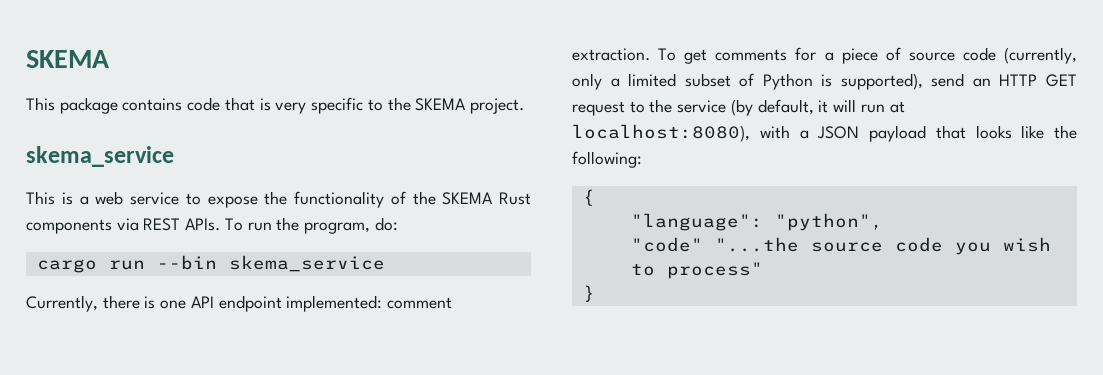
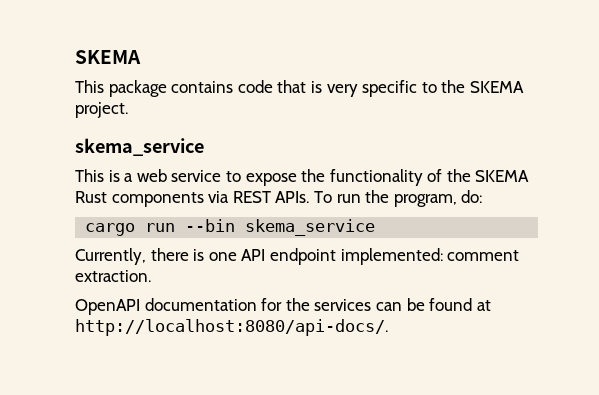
- Currently, there is one API endpoint implemented: comment extraction. To get comments for a piece of source code (currently, only a limited subset of Python is supported), send an HTTP GET request to the service (by default, it will run at localhost:8080), with a JSON payload that looks like the following:
- {
- "language": "python",
- "code" "...the source code you wish to process"
- }
+ Currently, there is one API endpoint implemented: comment extraction.
+ OpenAPI documentation for the services can be found at http://localhost:8080/api-docs/.

